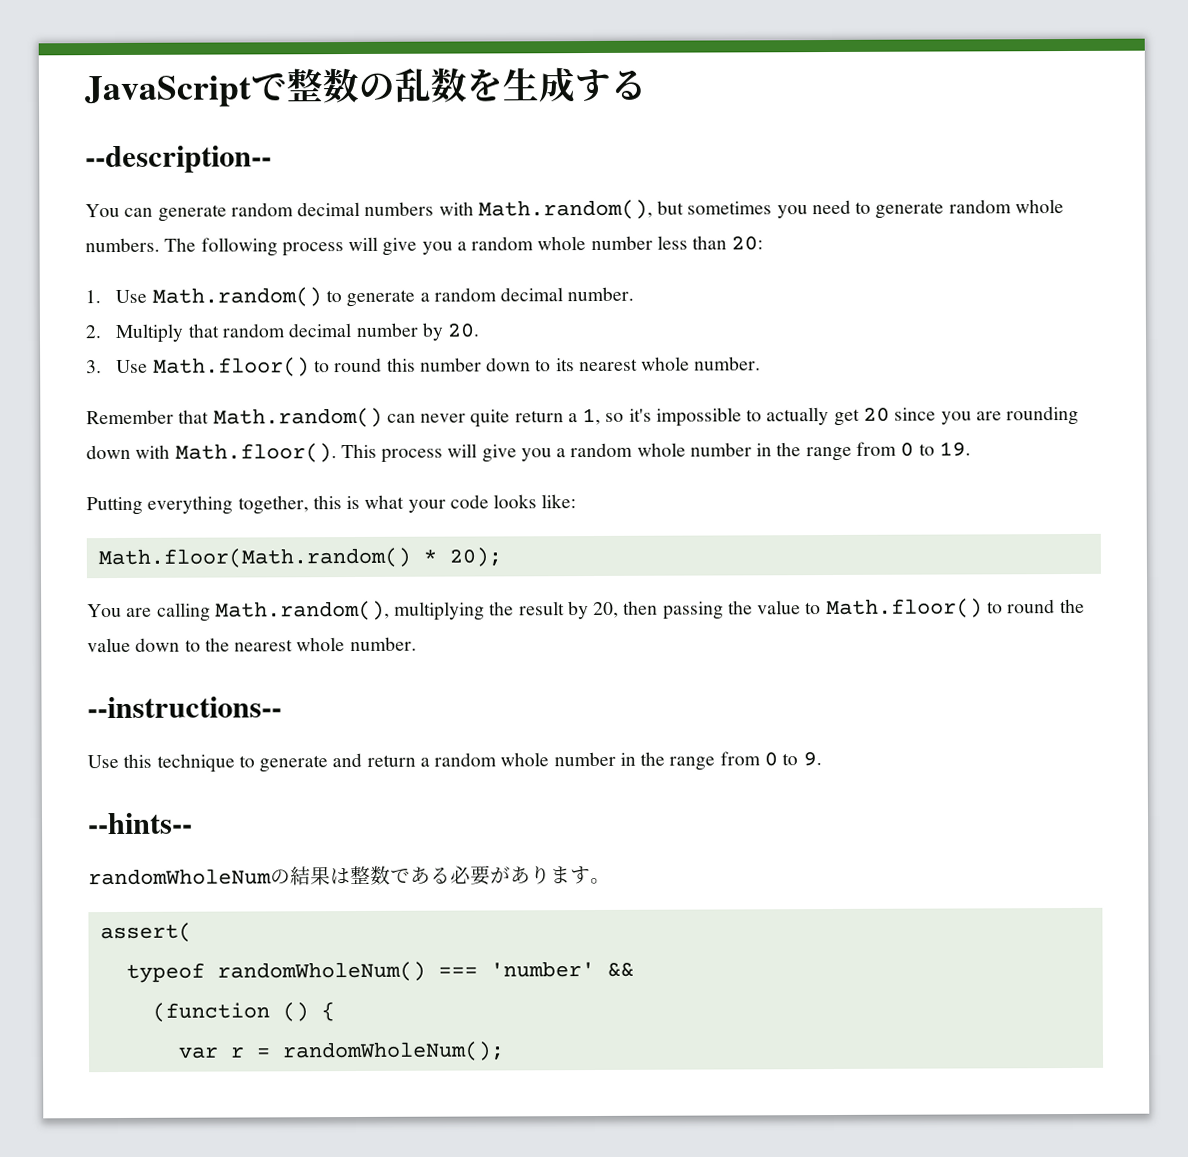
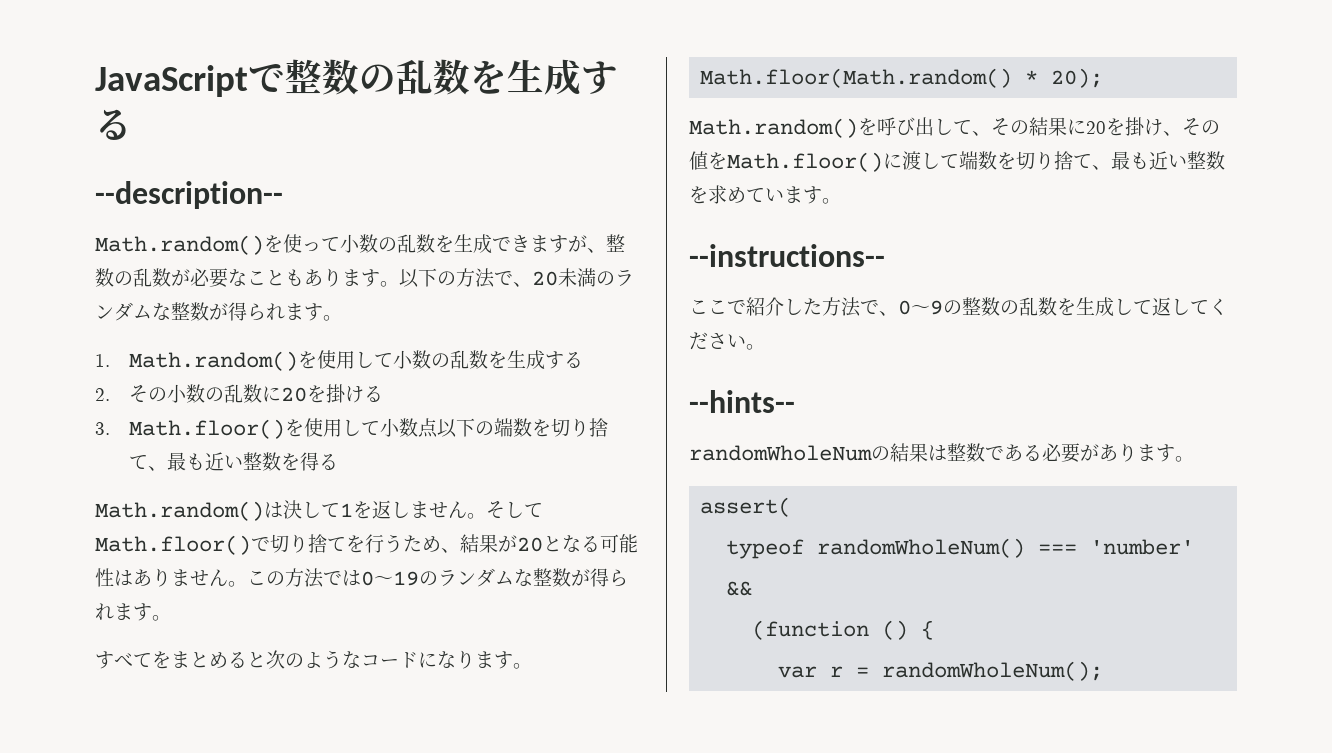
- You can generate random decimal numbers with Math.random(), but sometimes you need to generate random whole numbers. The following process will give you a random whole number less than 20:
- 1. Use Math.random() to generate a random decimal number.
- 2. Multiply that random decimal number by 20.
- 3. Use Math.floor() to round this number down to its nearest whole number.
- Remember that Math.random() can never quite return a 1, so it's impossible to actually get 20 since you are rounding down with Math.floor(). This process will give you a random whole number in the range from 0 to 19.
- Putting everything together, this is what your code looks like:
+ Math.random()を使って小数の乱数を生成できますが、整数の乱数が必要なこともあります。以下の方法で、20未満のランダムな整数が得られます。
+ 1. Math.random()を使用して小数の乱数を生成する
+ 2.その小数の乱数に20を掛ける
+ 3. Math.floor()を使用して小数点以下の端数を切り捨て、最も近い整数を得る
+ Math.random()は決して1を返しません。そしてMath.floor()で切り捨てを行うため、結果が20となる可能性はありません。この方法では0～19のランダムな整数が得られます。
+ すべてをまとめると次のようなコードになります。
  Math.floor(Math.random() * 20);
- You are calling Math.random(), multiplying the result by 20, then passing the value to Math.floor() to round the value down to the nearest whole number.
+ Math.random()を呼び出して、その結果に20を掛け、その値をMath.floor()に渡して端数を切り捨て、最も近い整数を求めています。
  --instructions--
- Use this technique to generate and return a random whole number in the range from 0 to 9.
+ ここで紹介した方法で、0～9の整数の乱数を生成して返してください。

